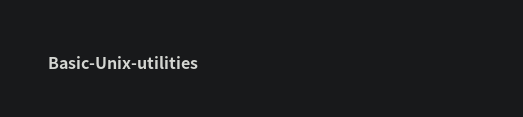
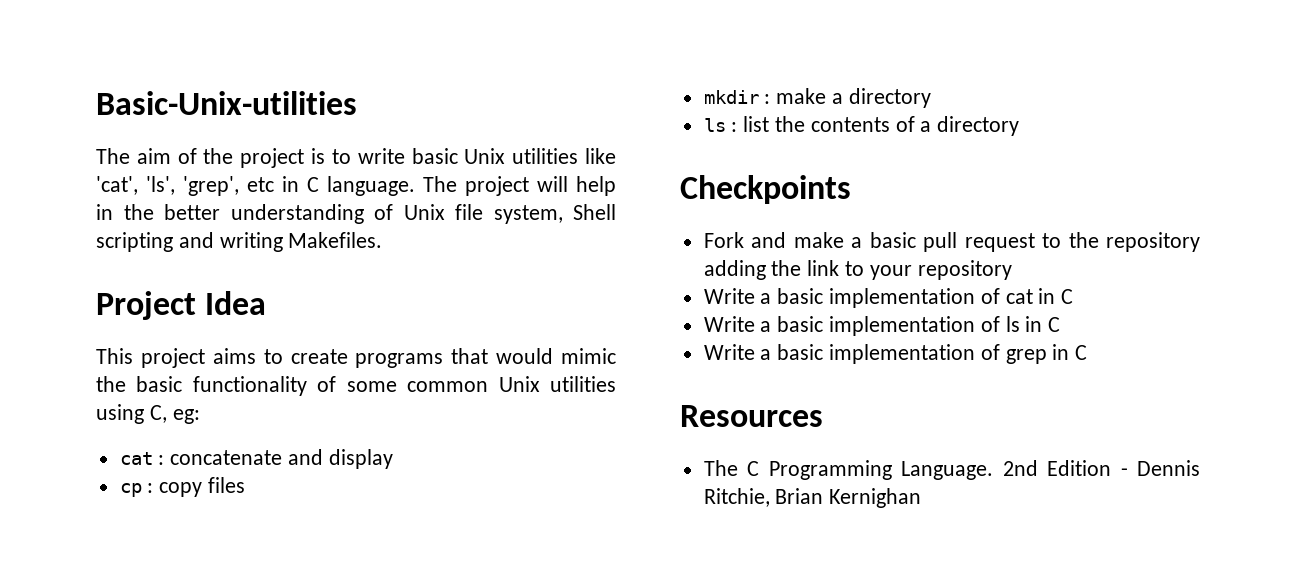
+ The aim of the project is to write basic Unix utilities like 'cat', 'ls', 'grep', etc in C language. The project will help in the better understanding of Unix file system, Shell scripting and writing Makefiles.
+ Project Idea
+ This project aims to create programs that would mimic the basic functionality of some common Unix utilities using C, eg:
+ cat : concatenate and display
+ cp : copy files
+ mkdir : make a directory
+ ls : list the contents of a directory
+ Checkpoints
+ Fork and make a basic pull request to the repository adding the link to your repository
+ Write a basic implementation of cat in C
+ Write a basic implementation of ls in C
+ Write a basic implementation of grep in C
+ Resources
+ The C Programming Language. 2nd Edition - Dennis Ritchie, Brian Kernighan

